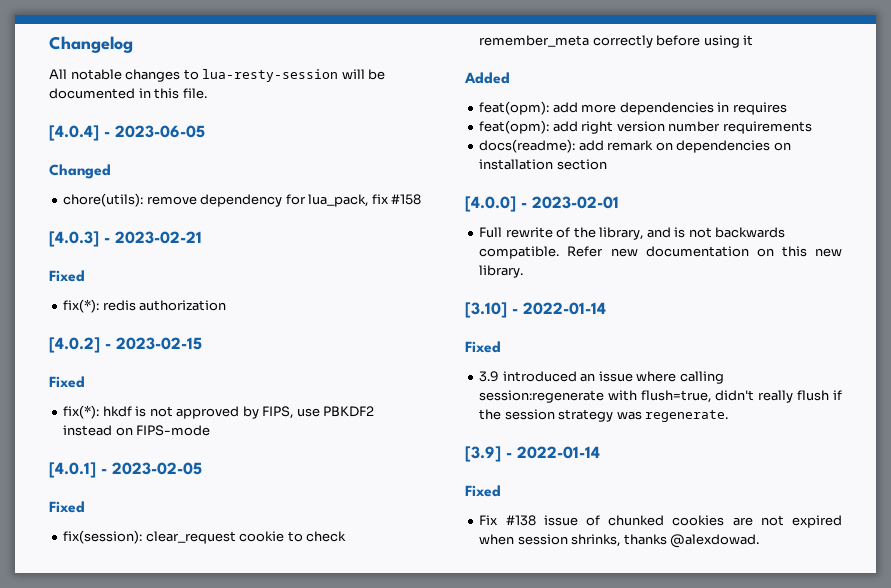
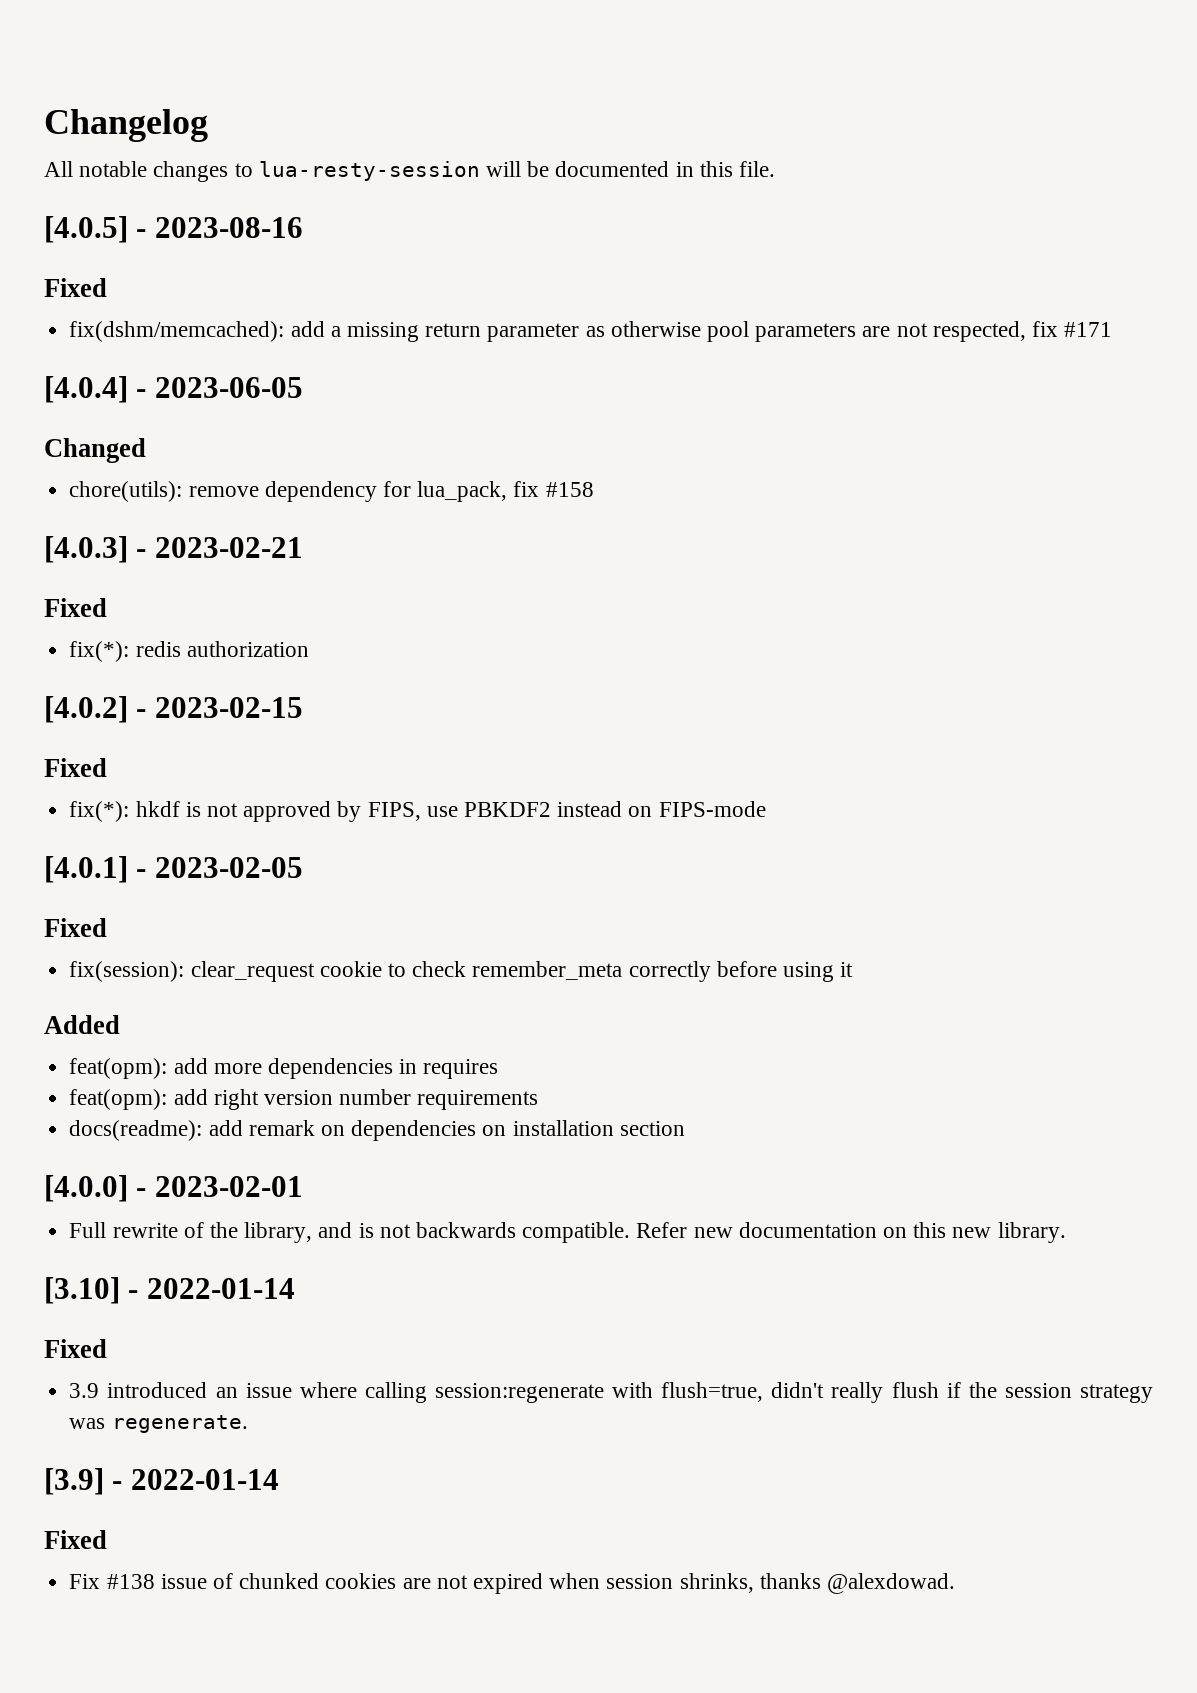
+ [4.0.5] - 2023-08-16
+ Fixed
+ fix(dshm/memcached): add a missing return parameter as otherwise pool parameters are not respected, fix #171

